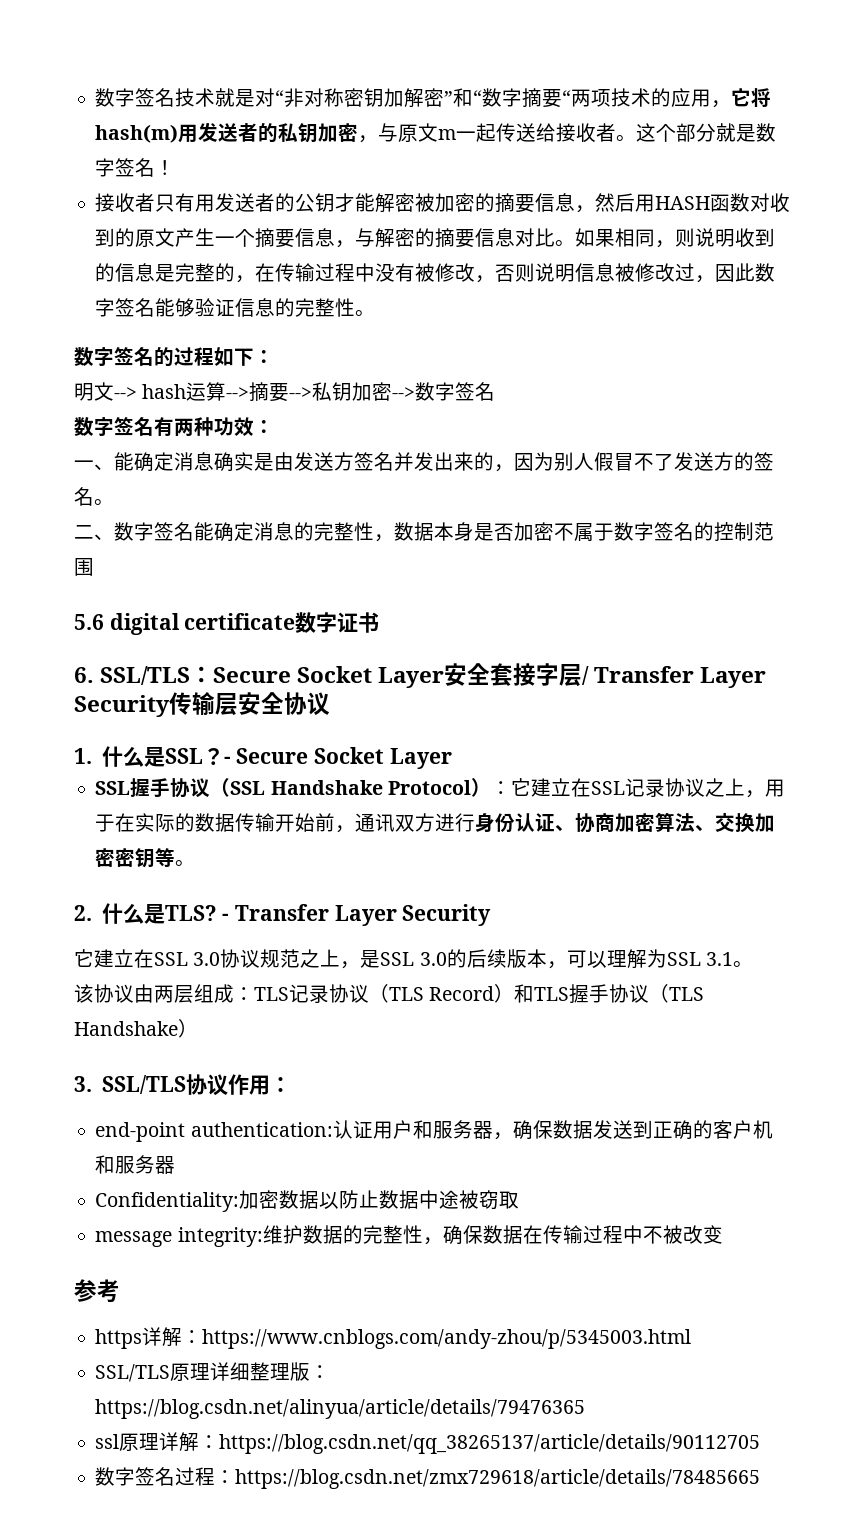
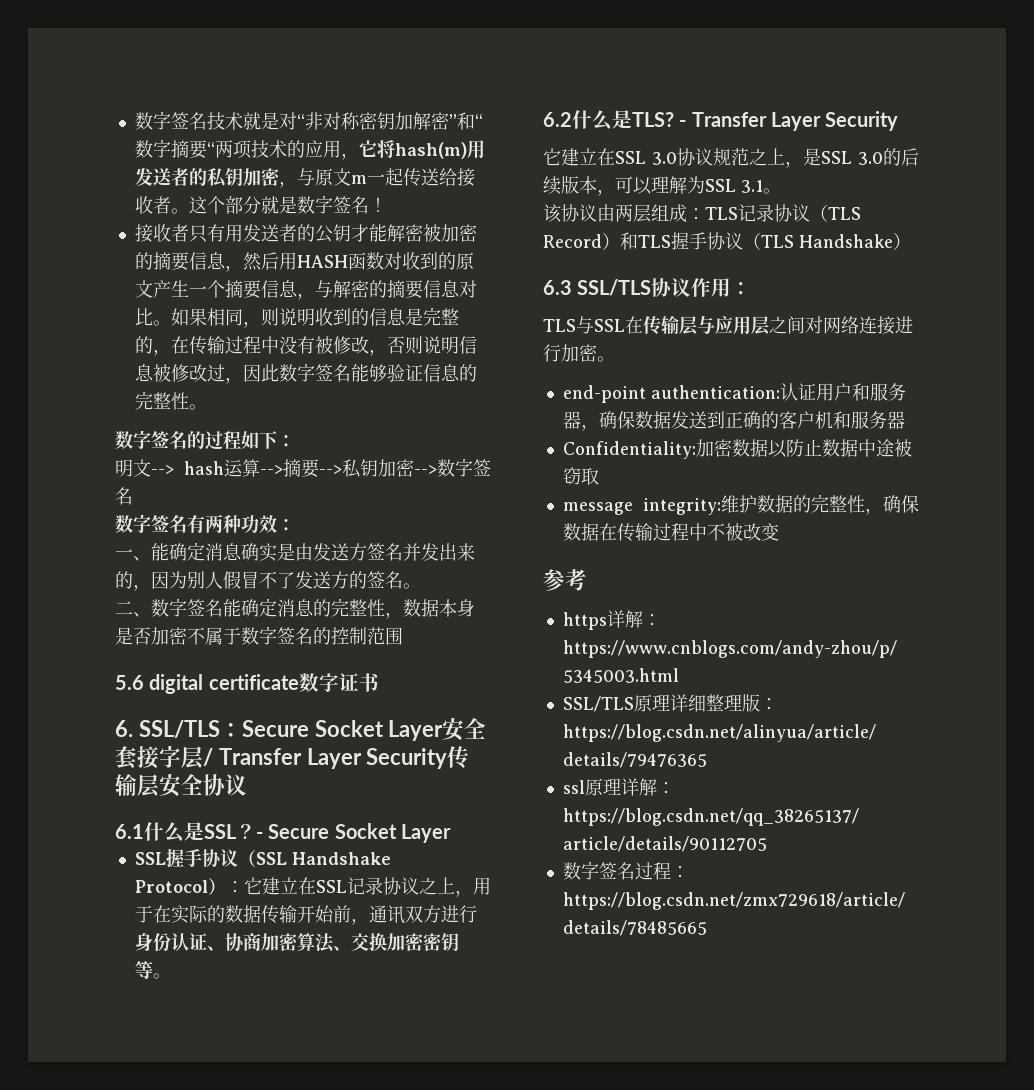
- 1.什么是SSL？
+ 6.1什么是SSL？
- 2.什么是TLS?
+ 6.2什么是TLS?
- 3. SSL/TLS协议作用：
+ 6.3 SSL/TLS协议作用：
+ TLS与SSL在传输层与应用层之间对网络连接进行加密。

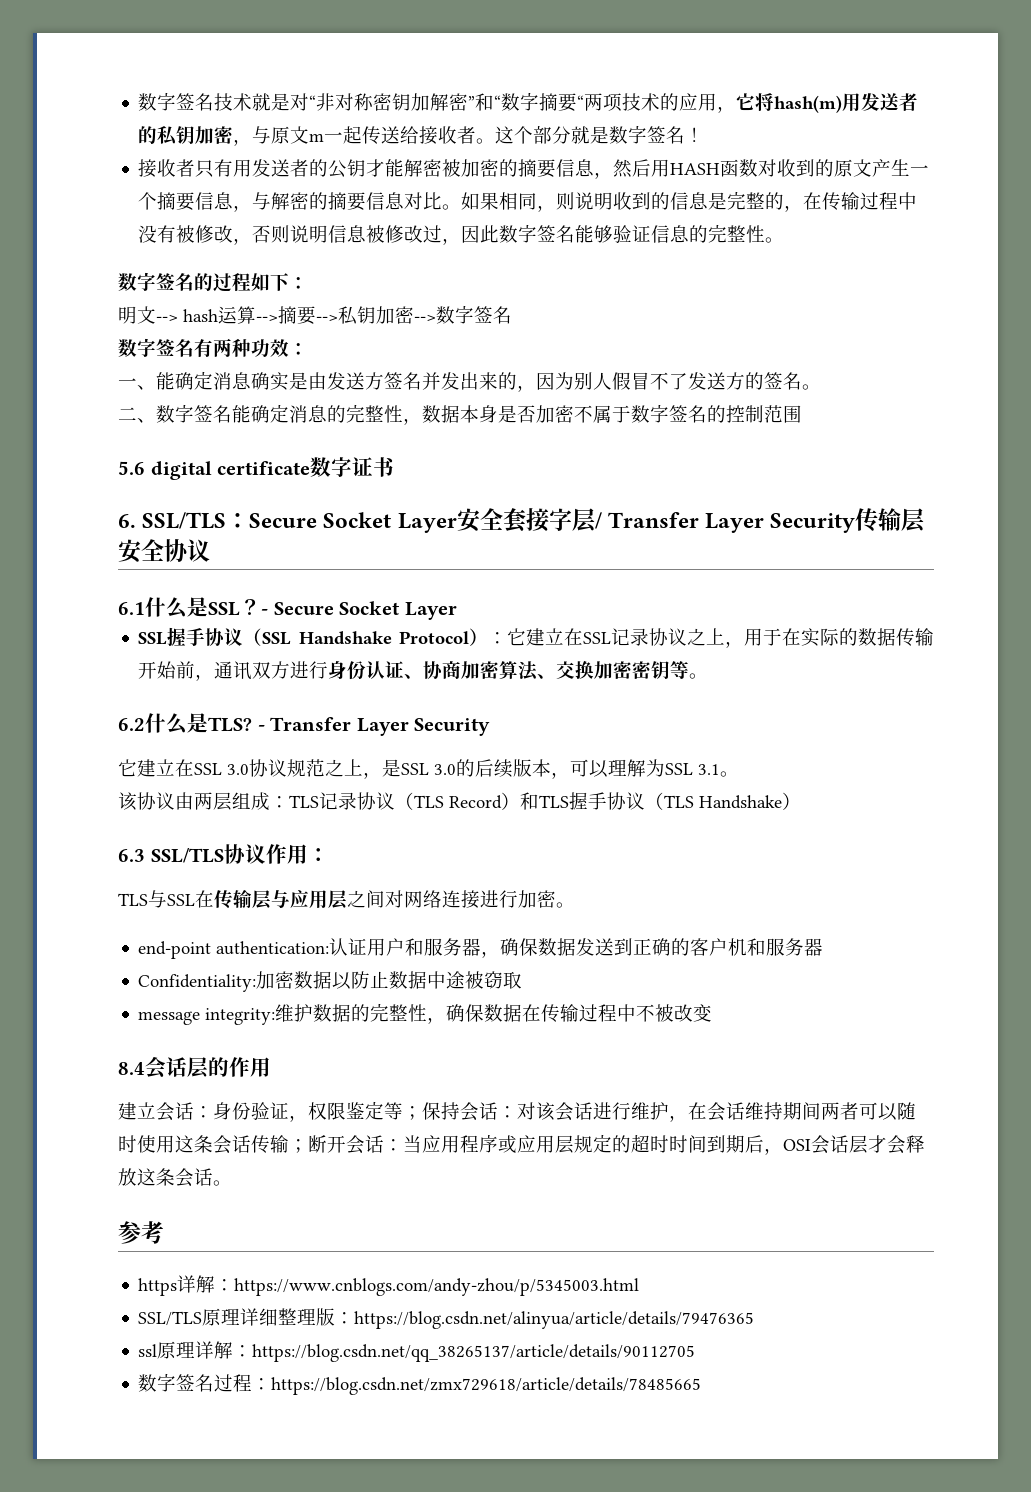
+ 8.4会话层的作用
+ 建立会话：身份验证，权限鉴定等；保持会话：对该会话进行维护，在会话维持期间两者可以随时使用这条会话传输；断开会话：当应用程序或应用层规定的超时时间到期后，OSI会话层才会释放这条会话。

